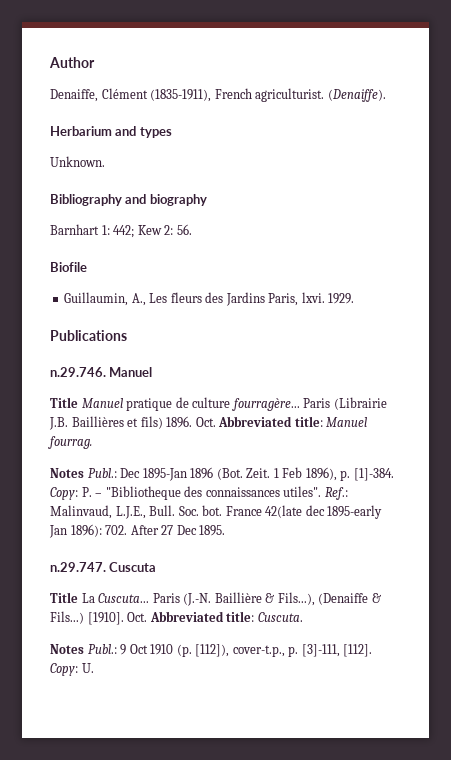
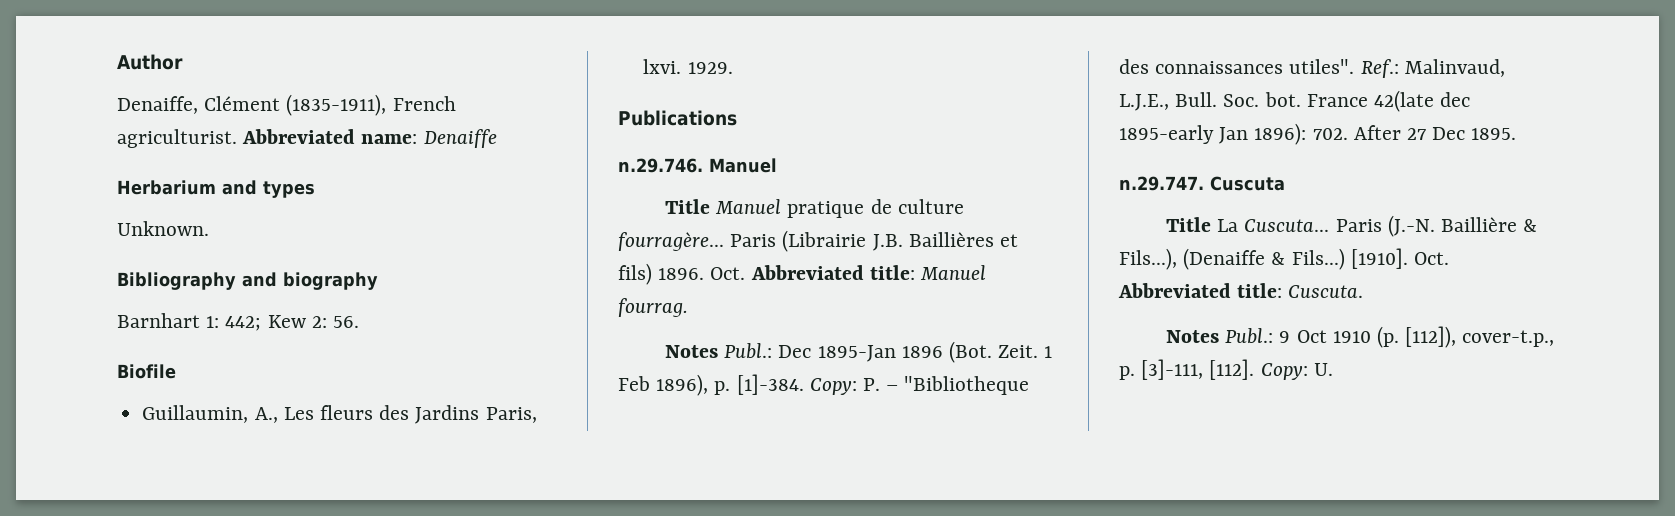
- (Denaiffe).
+ Abbreviated name: Denaiffe

